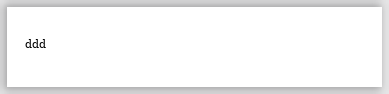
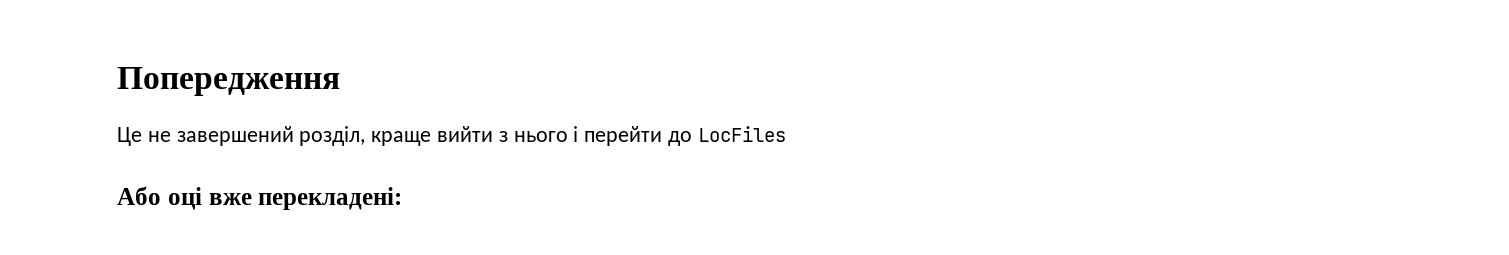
- ddd
+ Попередження
+ Це не завершений розділ, краще вийти з нього і перейти до LocFiles
+ Або оці вже перекладені:

